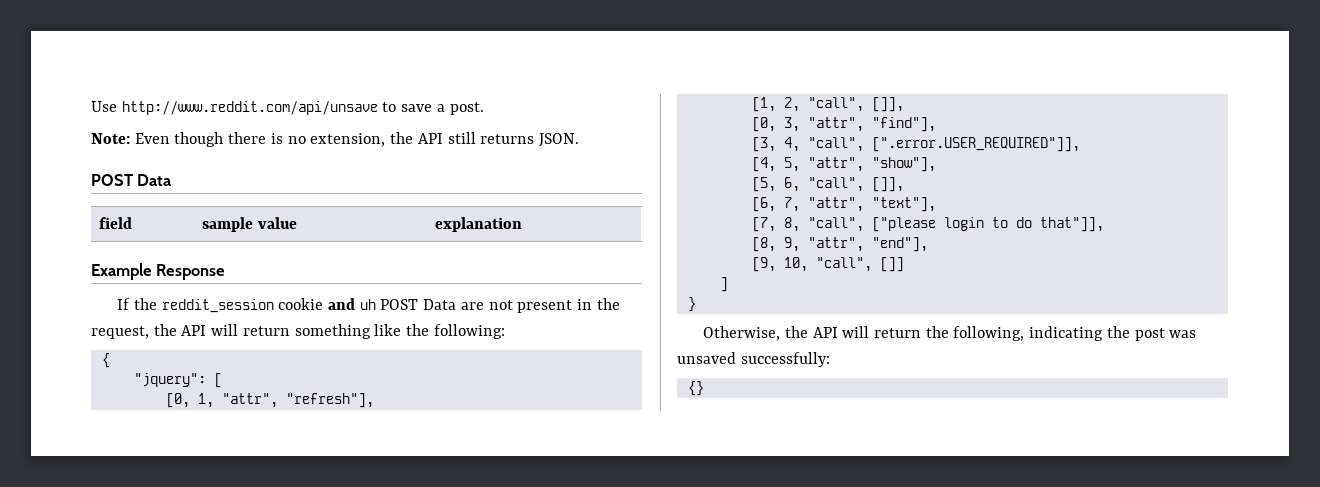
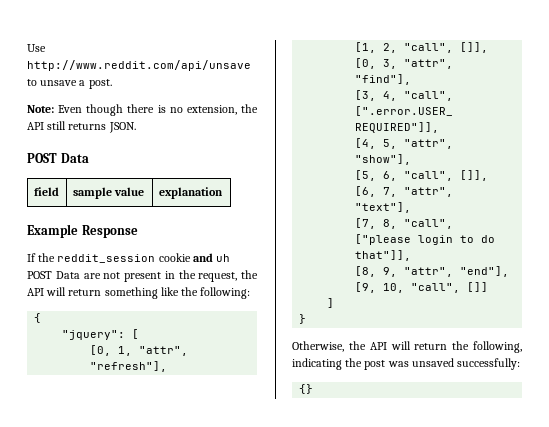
- Use http://www.reddit.com/api/unsave to save a post.
+ Use http://www.reddit.com/api/unsave to unsave a post.

